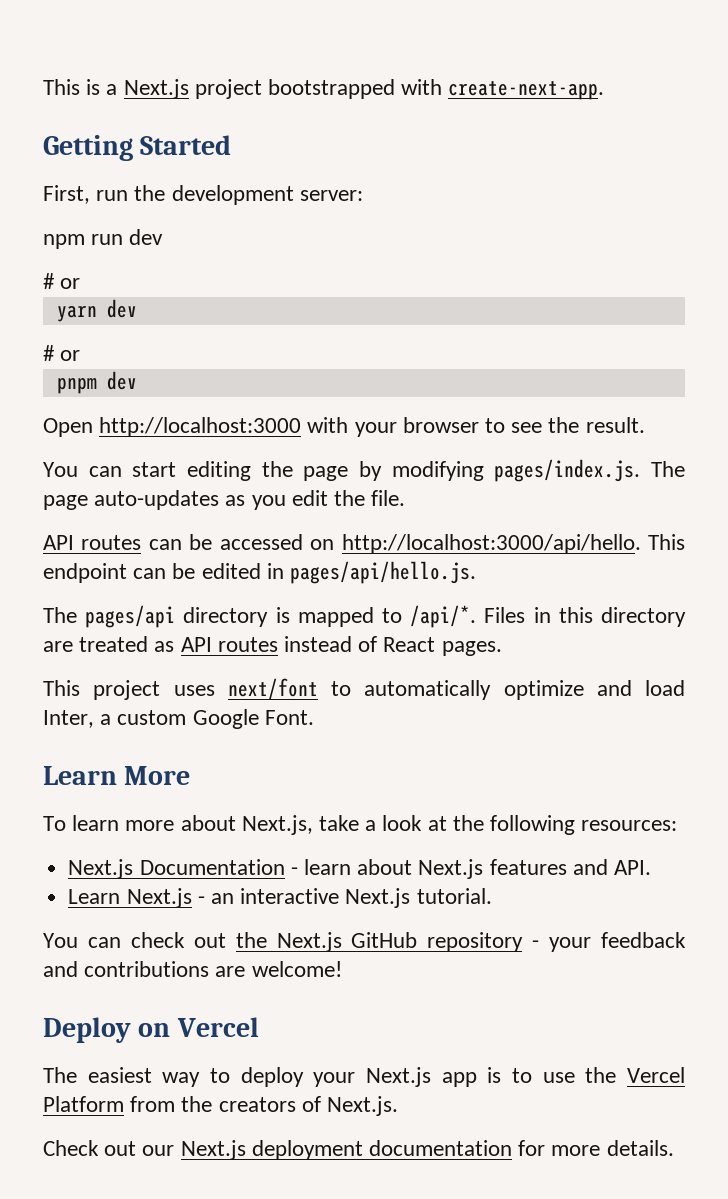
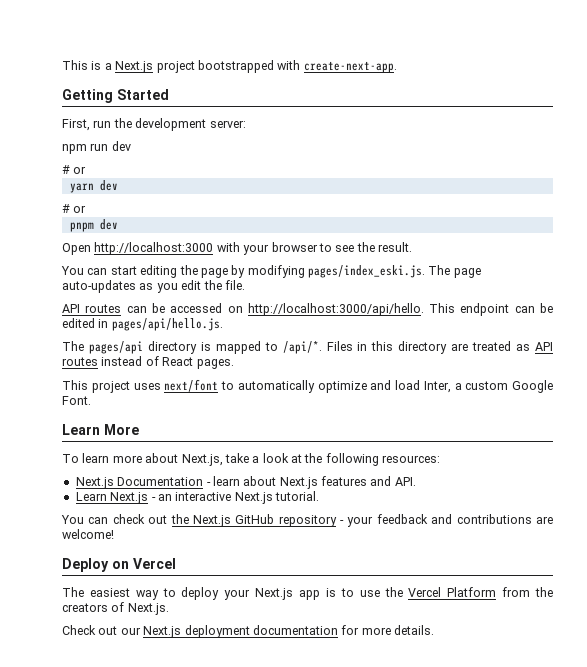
- You can start editing the page by modifying pages/index.js. The page auto-updates as you edit the file.
+ You can start editing the page by modifying pages/index_eski.js. The page auto-updates as you edit the file.

